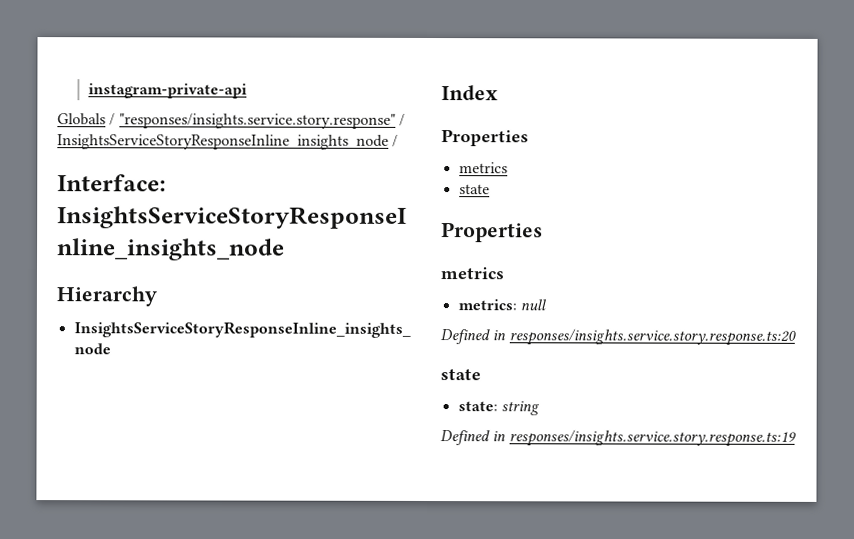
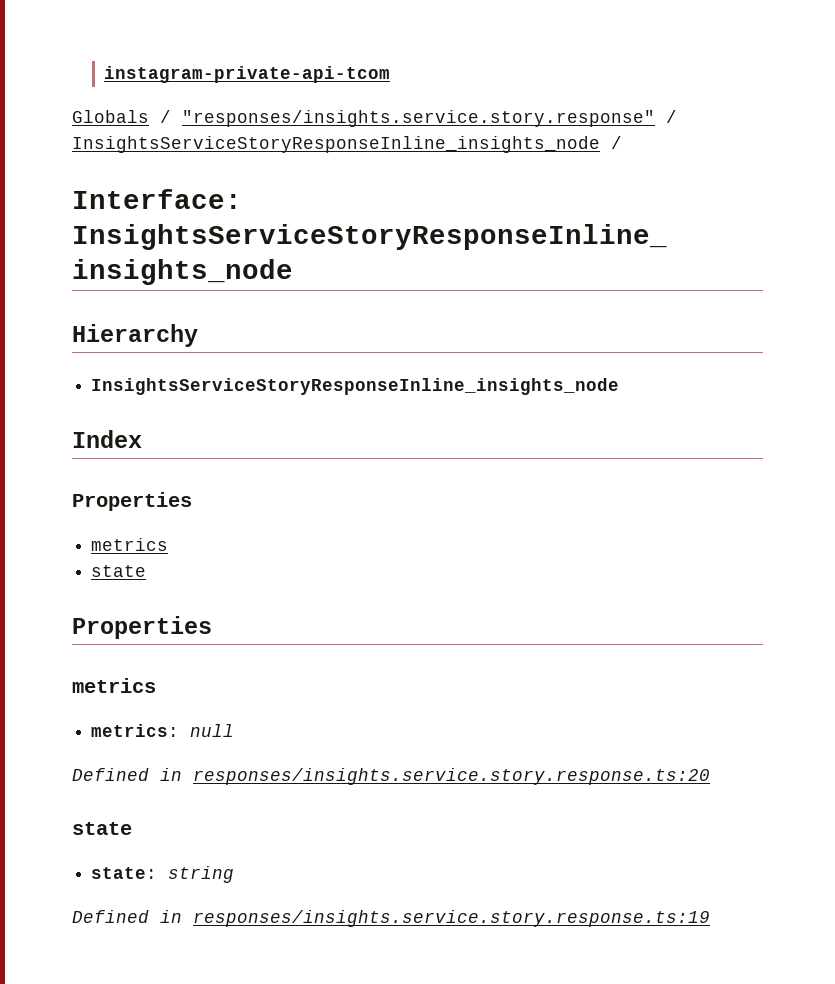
- instagram-private-api
+ instagram-private-api-tcom

